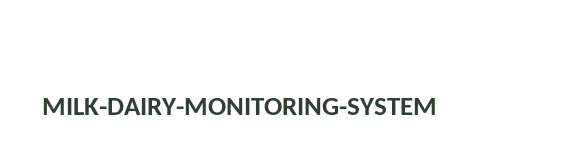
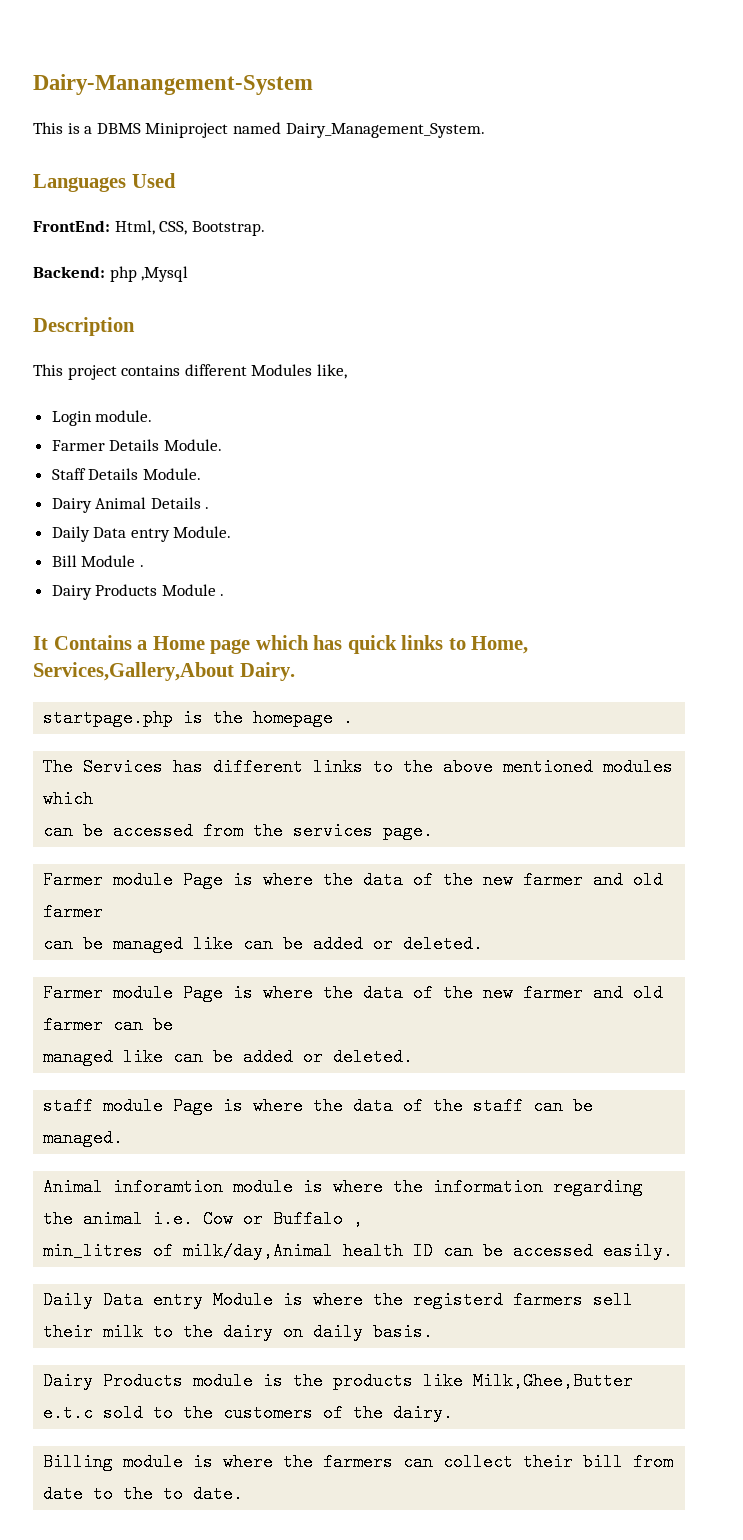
- MILK-DAIRY-MONITORING-SYSTEM
+ Dairy-Manangement-System
+ This is a DBMS Miniproject named Dairy_Management_System.
+ Languages Used
+ FrontEnd: Html, CSS, Bootstrap.
+ Backend: php ,Mysql
+ Description
+ This project contains different Modules like,
+ Login module.
+ Farmer Details Module.
+ Staff Details Module.
+ Dairy Animal Details .
+ Daily Data entry Module.
+ Bill Module .
+ Dairy Products Module .
+ It Contains a Home page which has quick links to Home, Services,Gallery,About Dairy.
+ startpage.php is the homepage .
+ The Services has different links to the above mentioned modules which
+ can be accessed from the services page.
+ Farmer module Page is where the data of the new farmer and old farmer
+ can be managed like can be added or deleted.
+ Farmer module Page is where the data of the new farmer and old farmer can be
+ managed like can be added or deleted.
+ staff module Page is where the data of the staff can be managed.
+ Animal inforamtion module is where the information regarding the animal i.e. Cow or Buffalo ,
+ min_litres of milk/day,Animal health ID can be accessed easily.
+ Daily Data entry Module is where the registerd farmers sell their milk to the dairy on daily basis.
+ Dairy Products module is the products like Milk,Ghee,Butter e.t.c sold to the customers of the dairy.
+ Billing module is where the farmers can collect their bill from date to the to date.

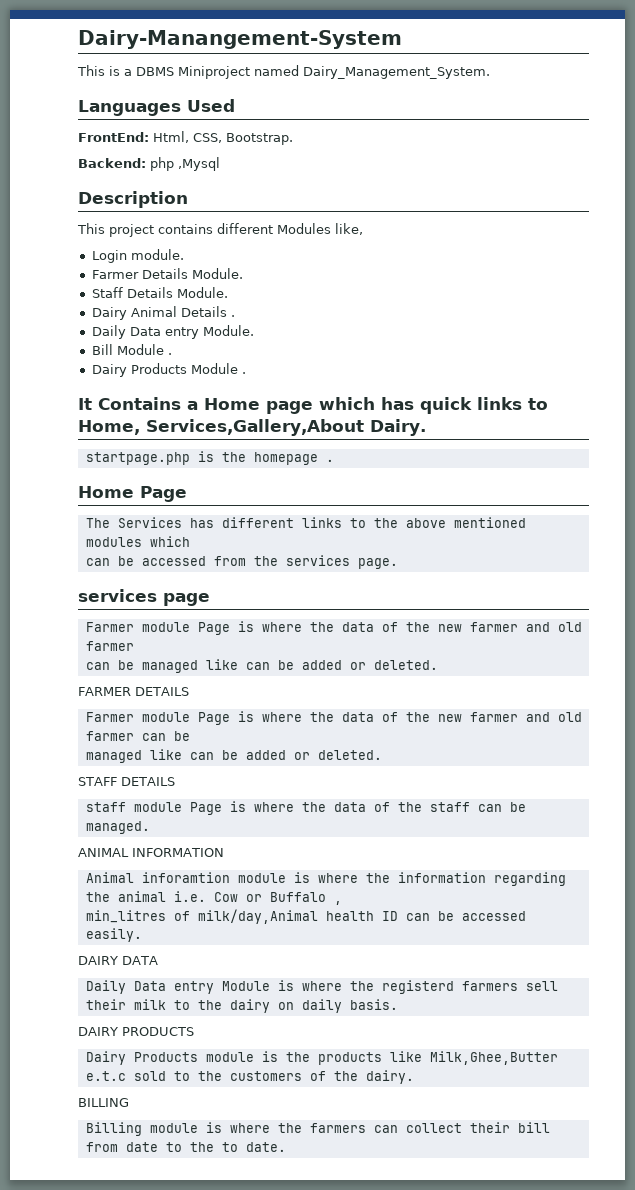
+ Home Page
+ services page
+ FARMER DETAILS
+ STAFF DETAILS
+ ANIMAL INFORMATION
+ DAIRY DATA
+ DAIRY PRODUCTS
+ BILLING

